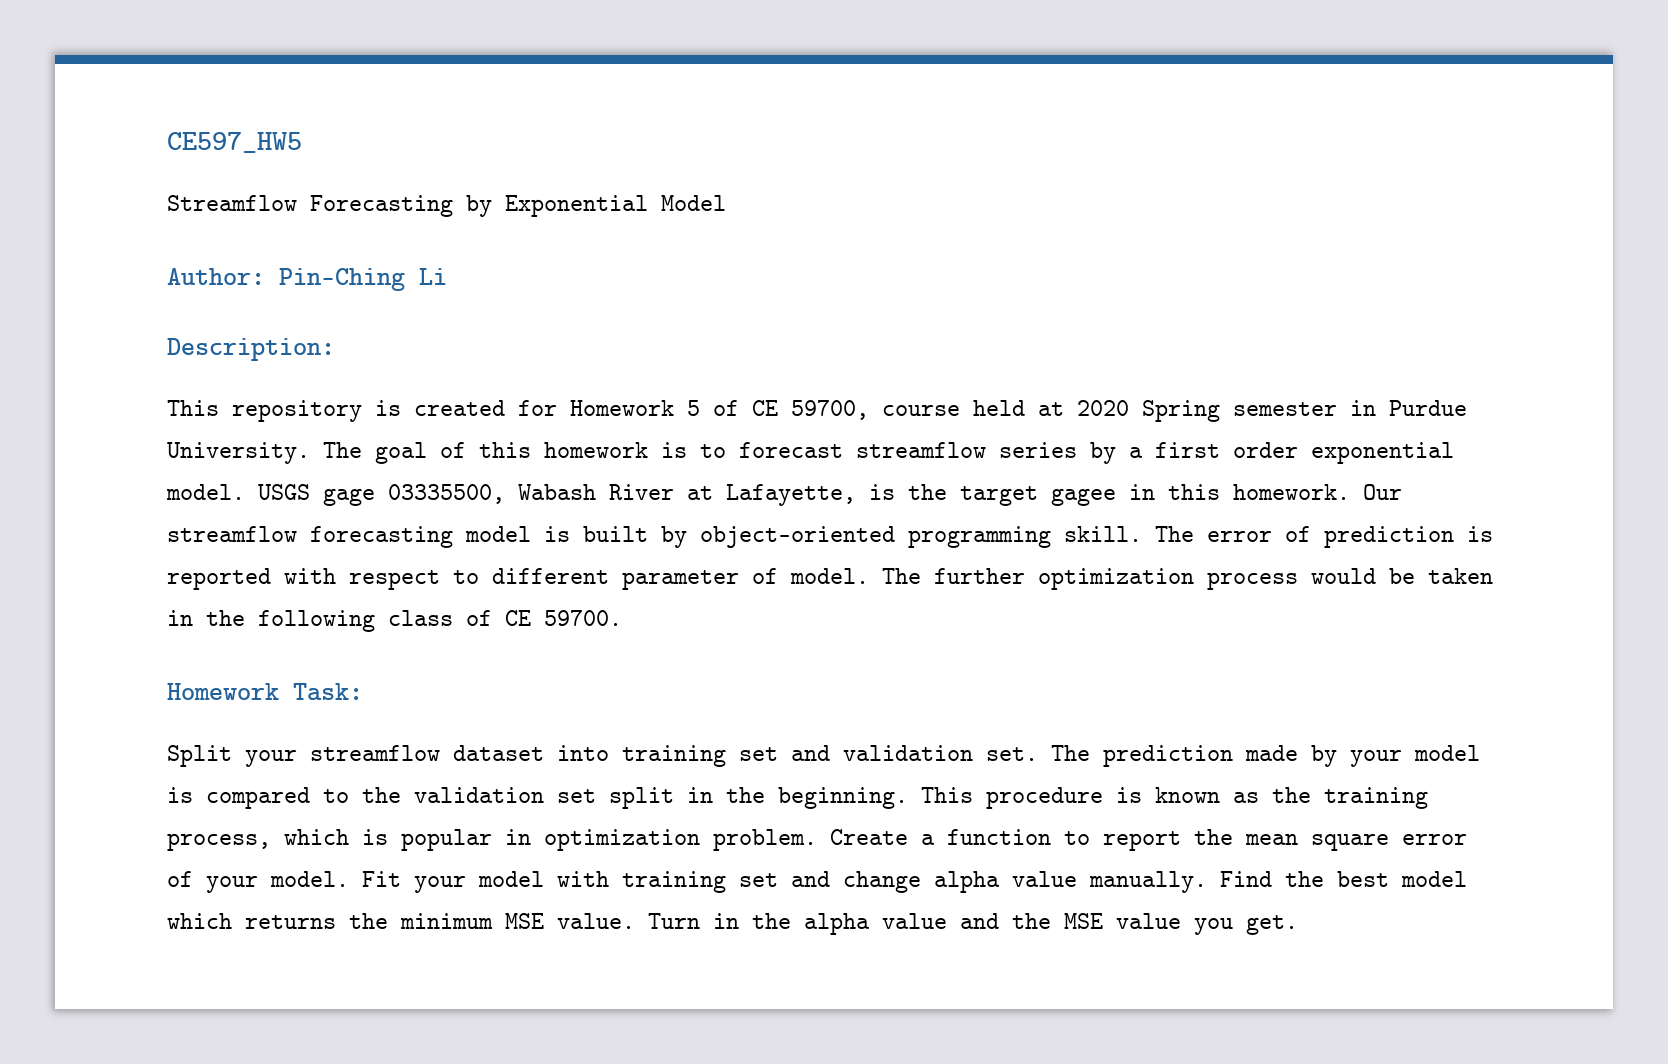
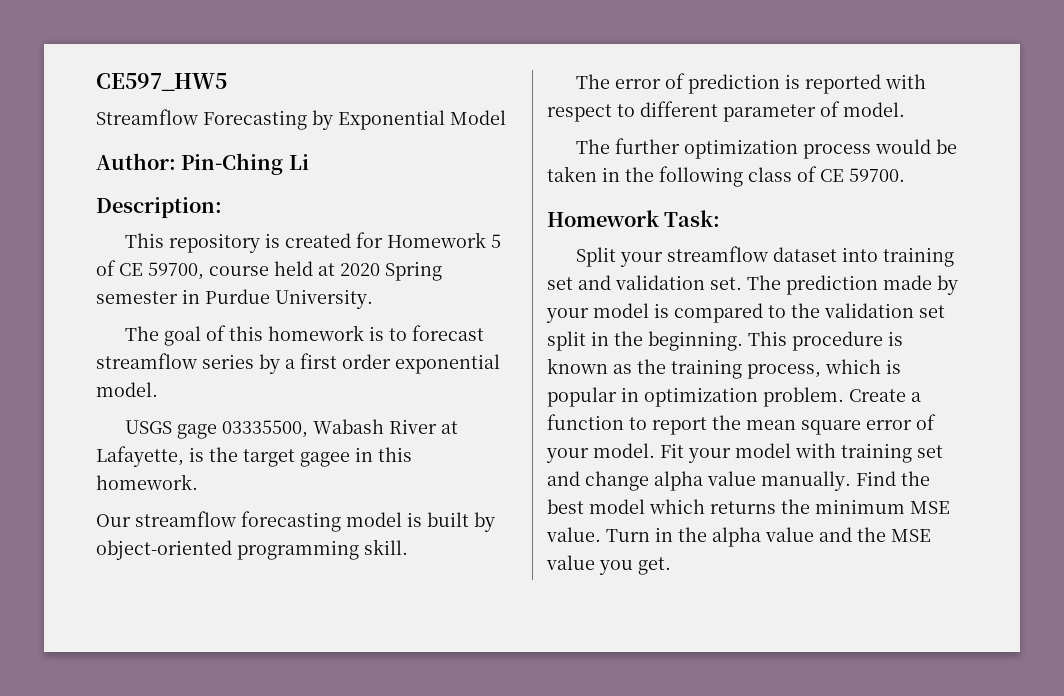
- This repository is created for Homework 5 of CE 59700, course held at 2020 Spring semester in Purdue University. The goal of this homework is to forecast streamflow series by a first order exponential model. USGS gage 03335500, Wabash River at Lafayette, is the target gagee in this homework. Our streamflow forecasting model is built by object-oriented programming skill. The error of prediction is reported with respect to different parameter of model. The further optimization process would be taken in the following class of CE 59700.
+ This repository is created for Homework 5 of CE 59700, course held at 2020 Spring semester in Purdue University.
+ The goal of this homework is to forecast streamflow series by a first order exponential model.
+ USGS gage 03335500, Wabash River at Lafayette, is the target gagee in this homework.
+ Our streamflow forecasting model is built by object-oriented programming skill.
+ The error of prediction is reported with respect to different parameter of model.
+ The further optimization process would be taken in the following class of CE 59700.

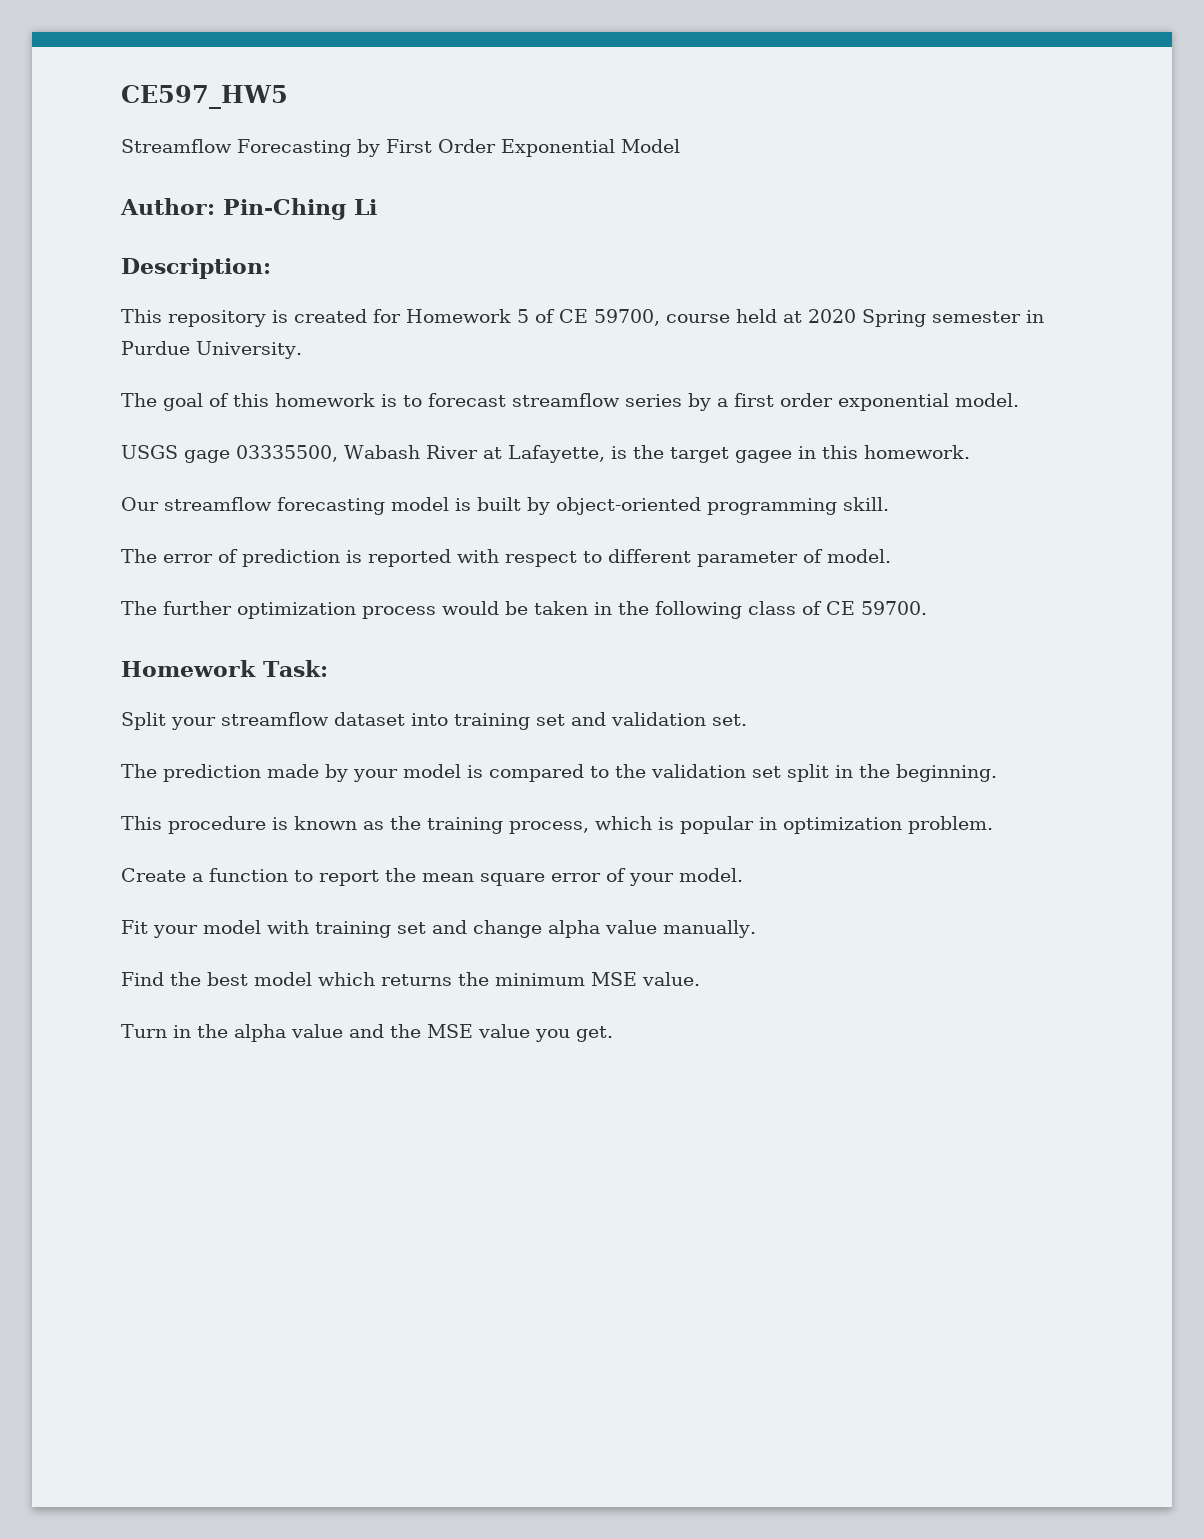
- Streamflow Forecasting by Exponential Model
+ Streamflow Forecasting by First Order Exponential Model
- Split your streamflow dataset into training set and validation set. The prediction made by your model is compared to the validation set split in the beginning. This procedure is known as the training process, which is popular in optimization problem. Create a function to report the mean square error of your model. Fit your model with training set and change alpha value manually. Find the best model which returns the minimum MSE value. Turn in the alpha value and the MSE value you get.
+ Split your streamflow dataset into training set and validation set.
+ The prediction made by your model is compared to the validation set split in the beginning.
+ This procedure is known as the training process, which is popular in optimization problem.
+ Create a function to report the mean square error of your model.
+ Fit your model with training set and change alpha value manually.
+ Find the best model which returns the minimum MSE value.
+ Turn in the alpha value and the MSE value you get.

